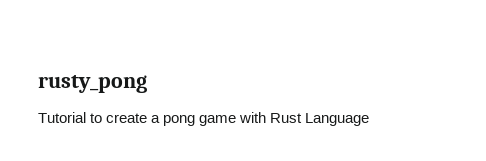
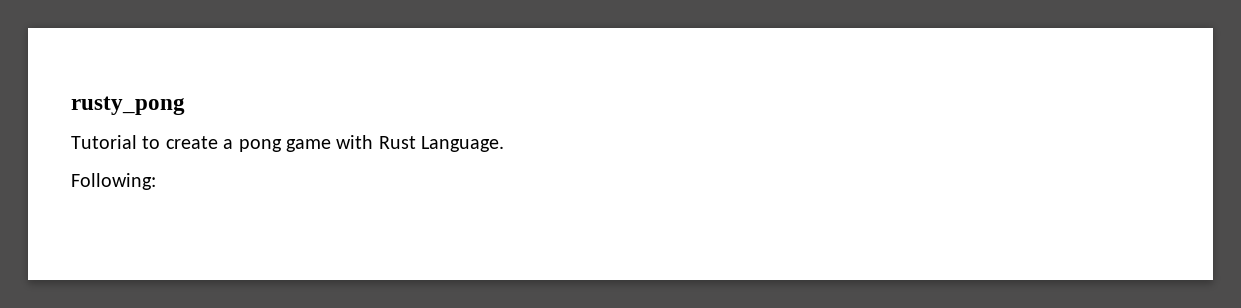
- Tutorial to create a pong game with Rust Language
+ Tutorial to create a pong game with Rust Language.
+ Following:

